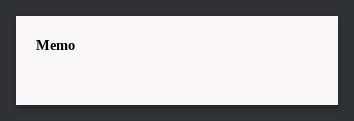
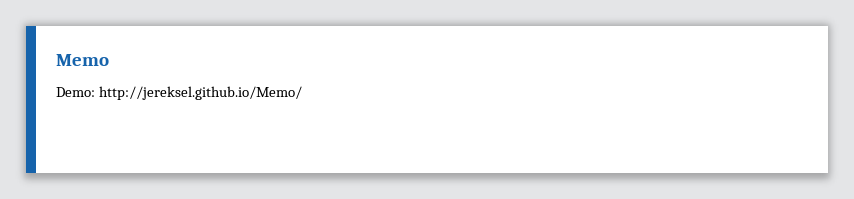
+ Demo: http://jereksel.github.io/Memo/

